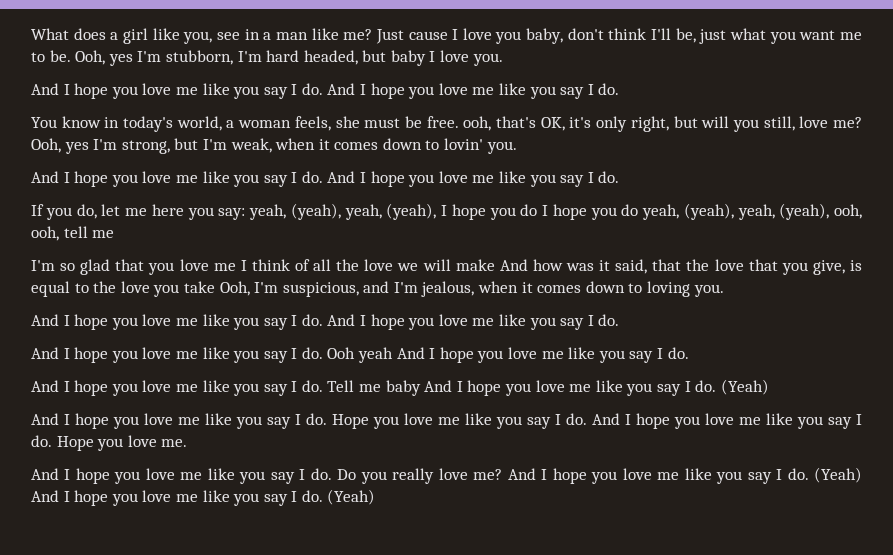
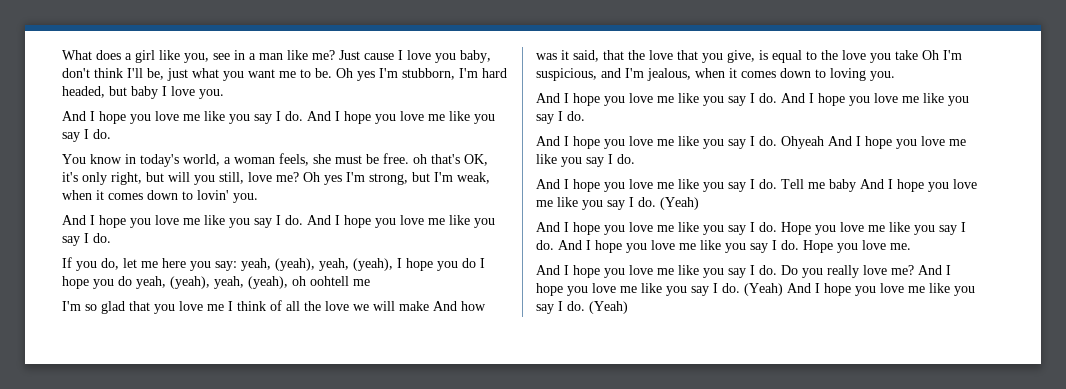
- Ooh, yes I'm stubborn, I'm hard headed, but baby I love you.
+ Oh yes I'm stubborn, I'm hard headed, but baby I love you.
- You know in today's world, a woman feels, she must be free. ooh, that's OK, it's only right, but will you still, love me?
+ You know in today's world, a woman feels, she must be free. oh that's OK, it's only right, but will you still, love me?
- Ooh, yes I'm strong, but I'm weak, when it comes down to lovin' you.
+ Oh yes I'm strong, but I'm weak, when it comes down to lovin' you.
- If you do, let me here you say: yeah, (yeah), yeah, (yeah), I hope you do I hope you do yeah, (yeah), yeah, (yeah), ooh, ooh, tell me
+ If you do, let me here you say: yeah, (yeah), yeah, (yeah), I hope you do I hope you do yeah, (yeah), yeah, (yeah), oh oohtell me
- I'm so glad that you love me I think of all the love we will make And how was it said, that the love that you give, is equal to the love you take Ooh, I'm suspicious, and I'm jealous, when it comes down to loving you.
+ I'm so glad that you love me I think of all the love we will make And how was it said, that the love that you give, is equal to the love you take Oh I'm suspicious, and I'm jealous, when it comes down to loving you.
- Ooh yeah And I hope you love me like you say I do.
+ Ohyeah And I hope you love me like you say I do.

